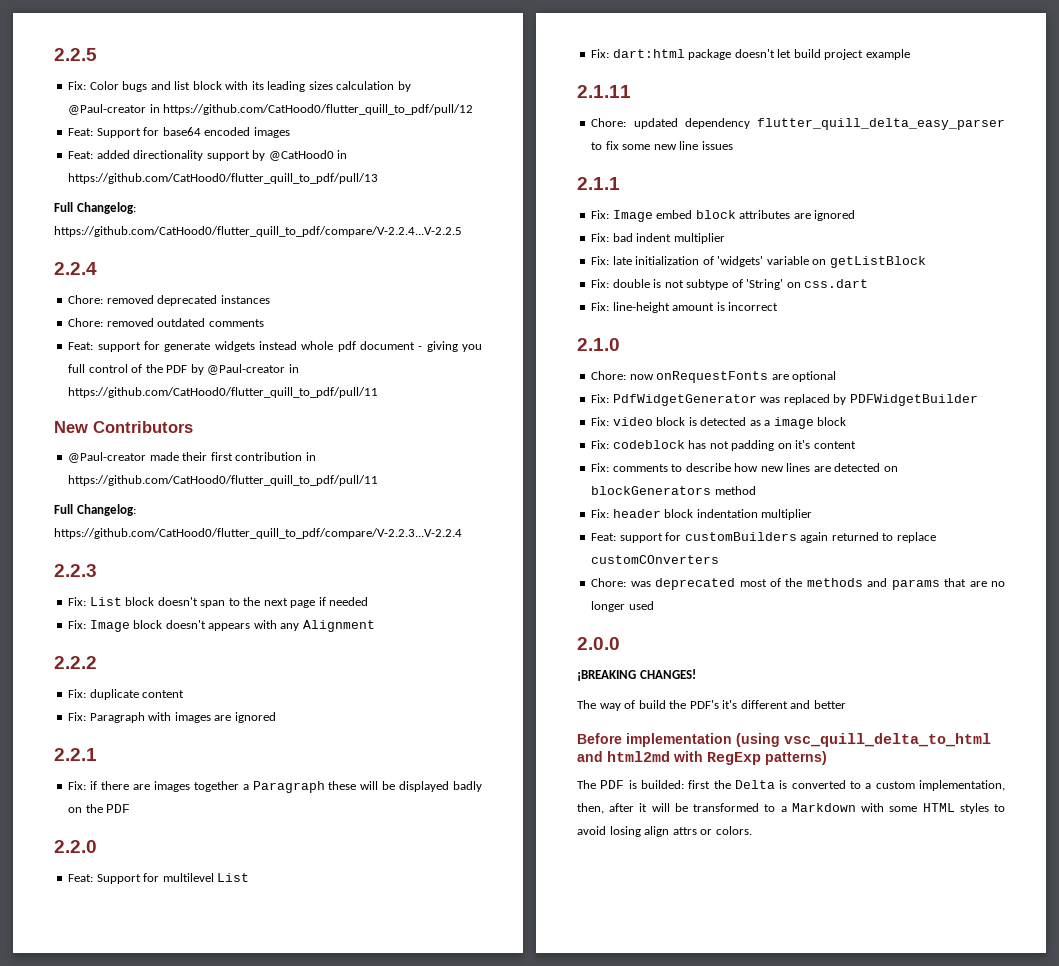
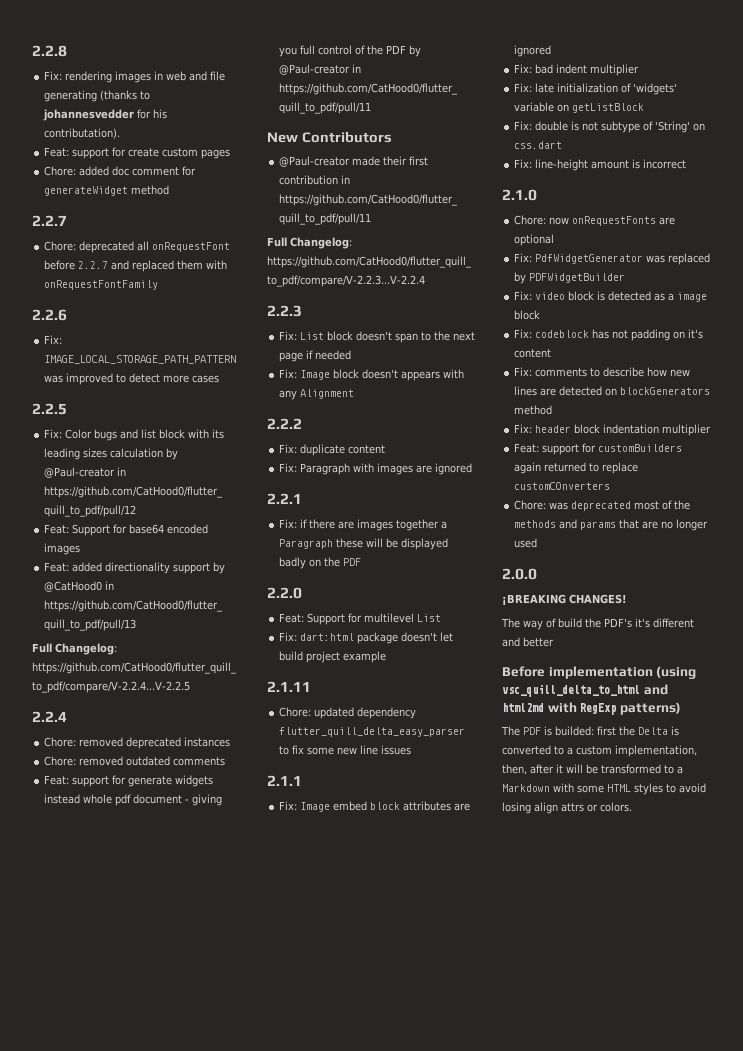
+ 2.2.8
+ Fix: rendering images in web and file generating (thanks to johannesvedder for his contributation).
+ Feat: support for create custom pages
+ Chore: added doc comment for generateWidget method
+ 2.2.7
+ Chore: deprecated all onRequestFont before 2.2.7 and replaced them with onRequestFontFamily
+ 2.2.6
+ Fix: IMAGE_LOCAL_STORAGE_PATH_PATTERN was improved to detect more cases

